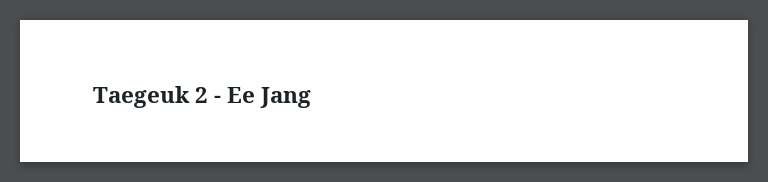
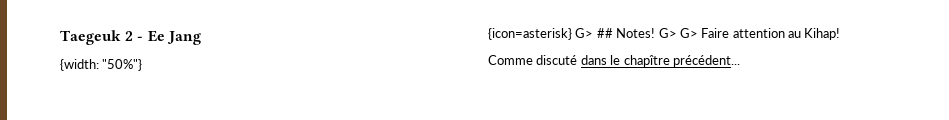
+ {width: "50%"}
+ {icon=asterisk} G> ## Notes! G> G> Faire attention au Kihap!
+ Comme discuté dans le chapître précédent...

